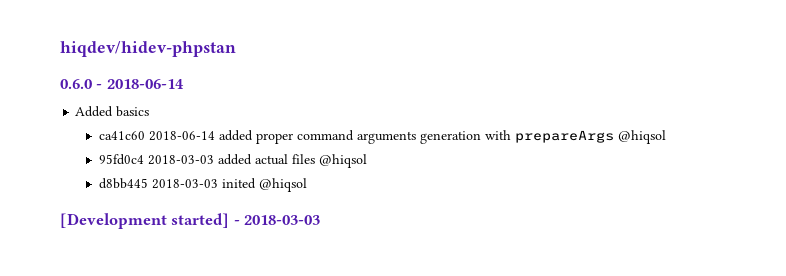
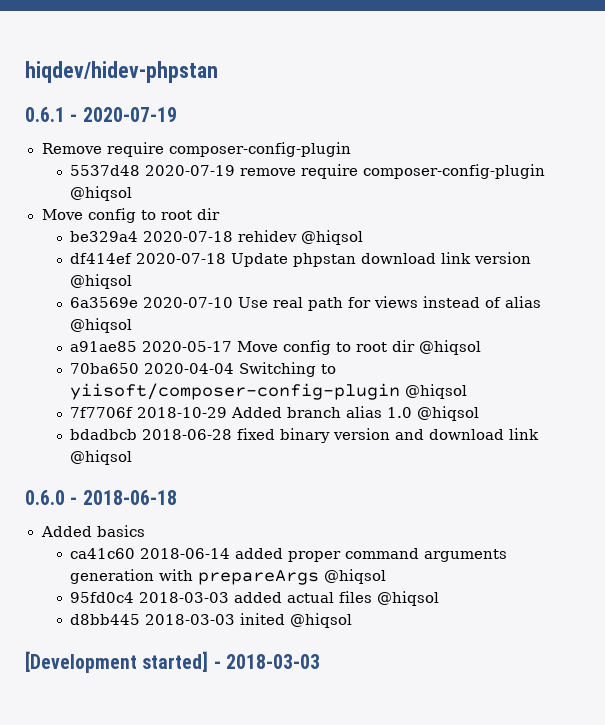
+ 0.6.1 - 2020-07-19
+ Remove require composer-config-plugin
+ 5537d48 2020-07-19 remove require composer-config-plugin @hiqsol
+ Move config to root dir
+ be329a4 2020-07-18 rehidev @hiqsol
+ df414ef 2020-07-18 Update phpstan download link version @hiqsol
+ 6a3569e 2020-07-10 Use real path for views instead of alias @hiqsol
+ a91ae85 2020-05-17 Move config to root dir @hiqsol
+ 70ba650 2020-04-04 Switching to yiisoft/composer-config-plugin @hiqsol
+ 7f7706f 2018-10-29 Added branch alias 1.0 @hiqsol
+ bdadbcb 2018-06-28 fixed binary version and download link @hiqsol
- 0.6.0 - 2018-06-14
+ 0.6.0 - 2018-06-18

